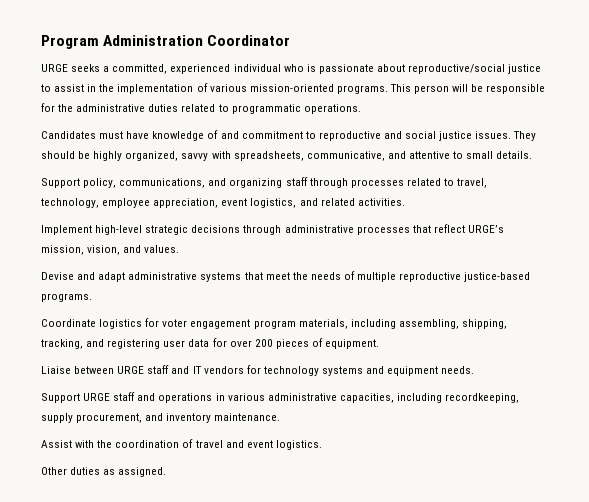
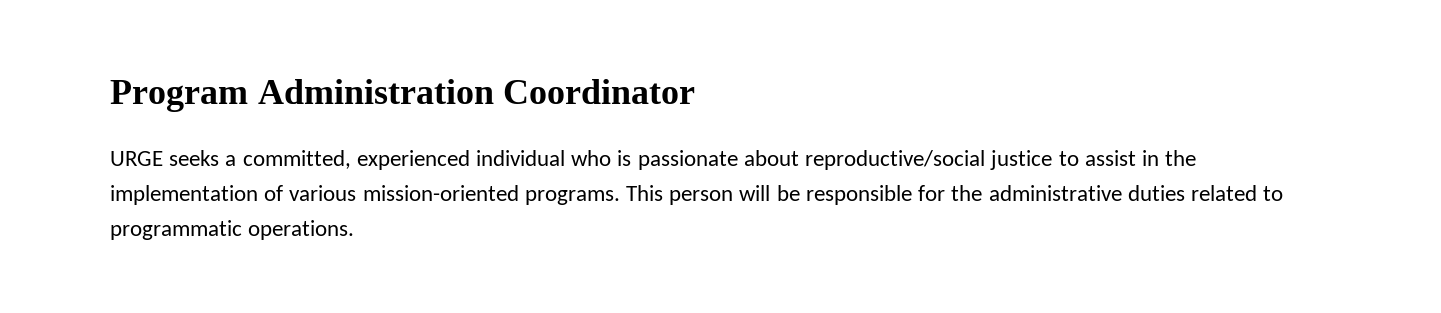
- Candidates must have knowledge of and commitment to reproductive and social justice issues. They should be highly organized, savvy with spreadsheets, communicative, and attentive to small details.
- Support policy, communications, and organizing staff through processes related to travel, technology, employee appreciation, event logistics, and related activities.
- Implement high-level strategic decisions through administrative processes that reflect URGE’s mission, vision, and values.
- Devise and adapt administrative systems that meet the needs of multiple reproductive justice-based programs.
- Coordinate logistics for voter engagement program materials, including assembling, shipping, tracking, and registering user data for over 200 pieces of equipment.
- Liaise between URGE staff and IT vendors for technology systems and equipment needs.
- Support URGE staff and operations in various administrative capacities, including recordkeeping, supply procurement, and inventory maintenance.
- Assist with the coordination of travel and event logistics.
- Other duties as assigned.

